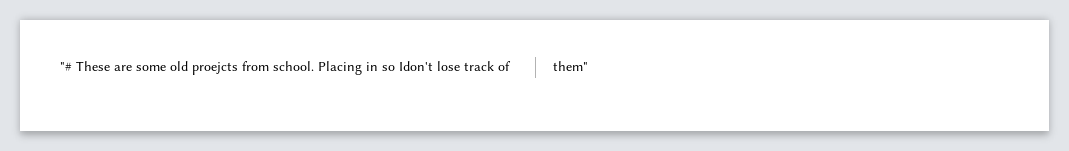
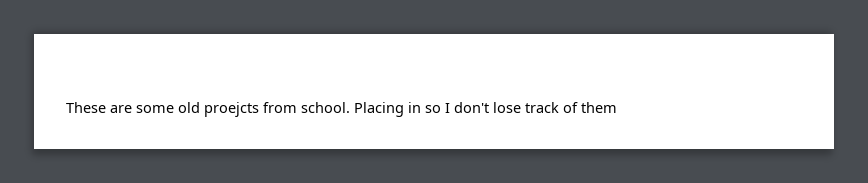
- "# These are some old proejcts from school.
+ These are some old proejcts from school.
- Placing in so Idon't lose track of them"
+ Placing in so I don't lose track of them

